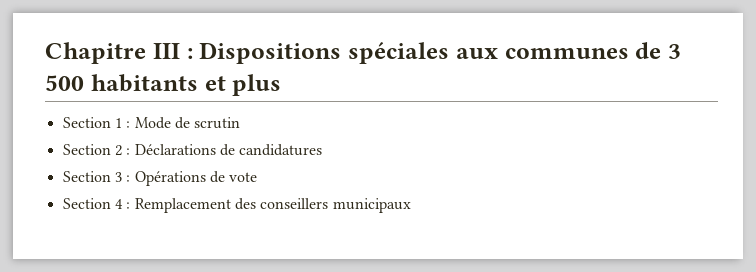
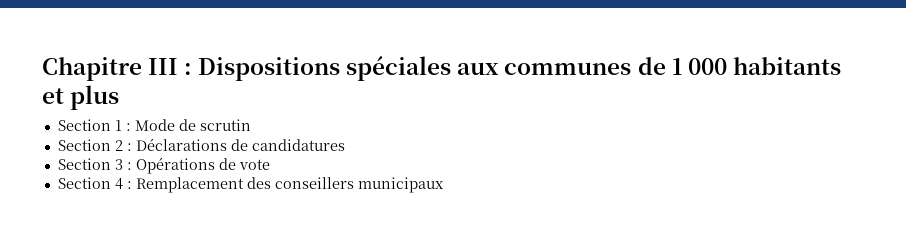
- Chapitre III : Dispositions spéciales aux communes de 3 500 habitants et plus
+ Chapitre III : Dispositions spéciales aux communes de 1 000 habitants et plus

